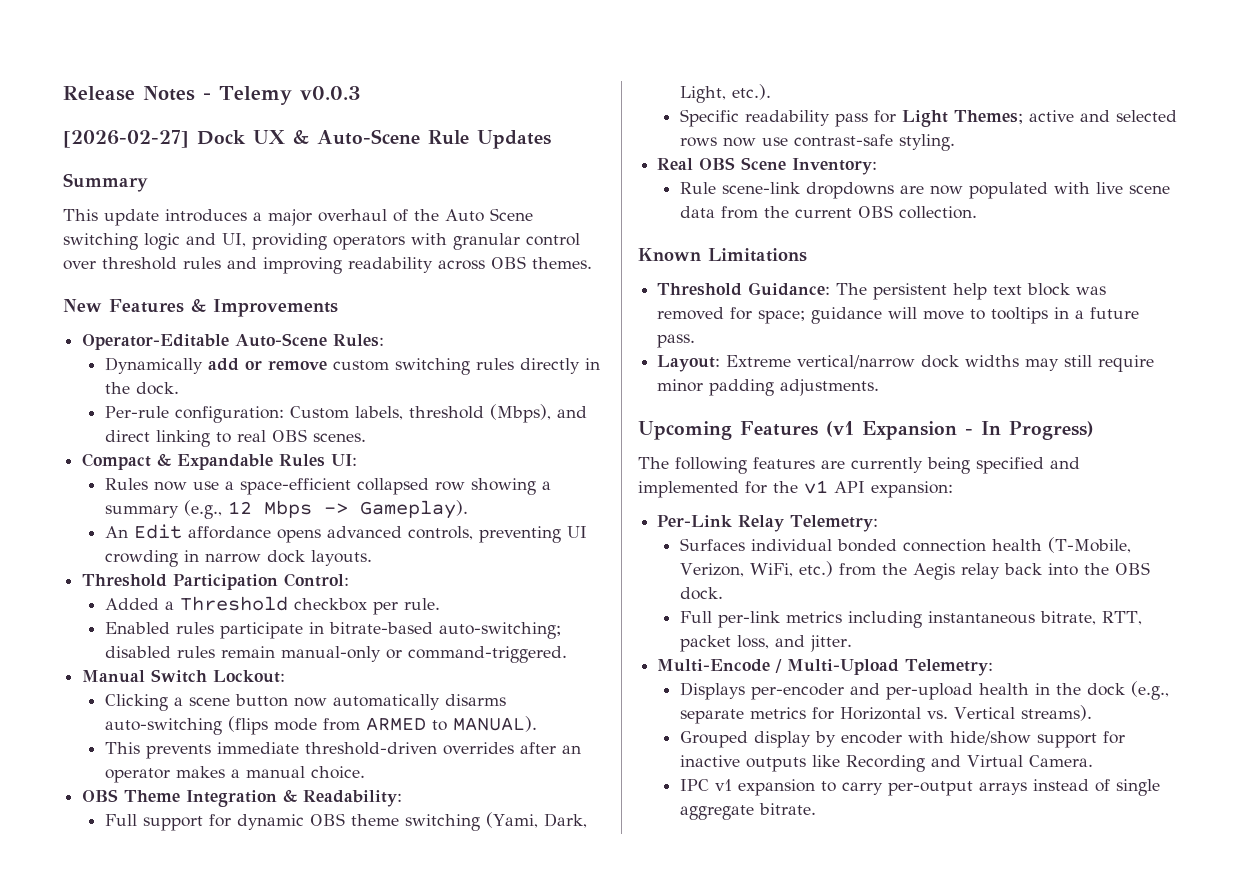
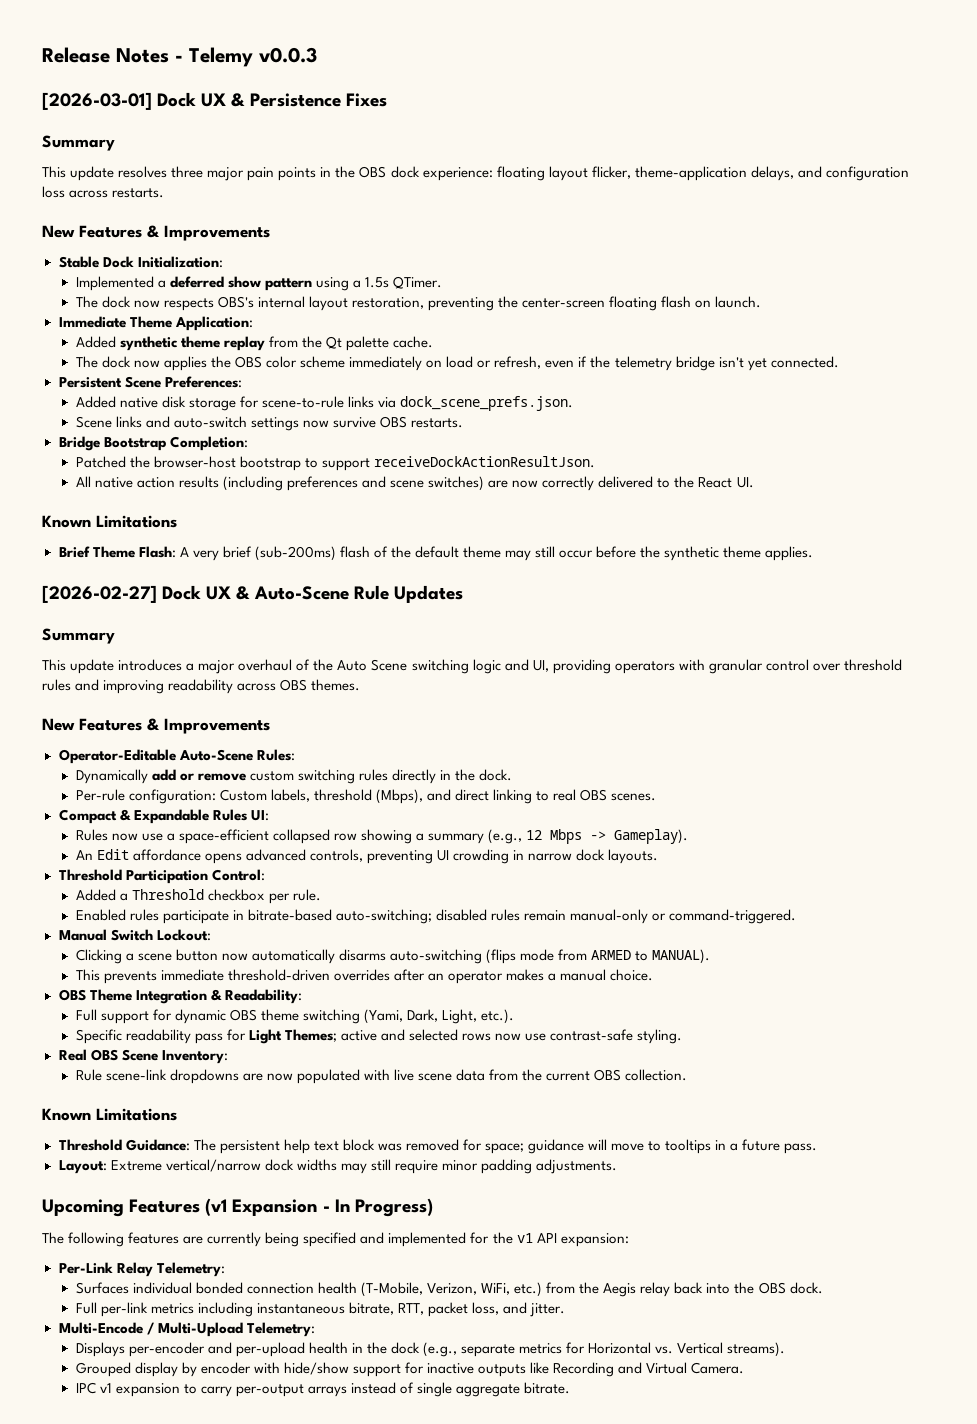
+ [2026-03-01] Dock UX & Persistence Fixes
+ Summary
+ This update resolves three major pain points in the OBS dock experience: floating layout flicker, theme-application delays, and configuration loss across restarts.
+ New Features & Improvements
+ Stable Dock Initialization:
+ Implemented a deferred show pattern using a 1.5s QTimer.
+ The dock now respects OBS's internal layout restoration, preventing the center-screen floating flash on launch.
+ Immediate Theme Application:
+ Added synthetic theme replay from the Qt palette cache.
+ The dock now applies the OBS color scheme immediately on load or refresh, even if the telemetry bridge isn't yet connected.
+ Persistent Scene Preferences:
+ Added native disk storage for scene-to-rule links via dock_scene_prefs.json.
+ Scene links and auto-switch settings now survive OBS restarts.
+ Bridge Bootstrap Completion:
+ Patched the browser-host bootstrap to support receiveDockActionResultJson.
+ All native action results (including preferences and scene switches) are now correctly delivered to the React UI.
+ Known Limitations
+ Brief Theme Flash: A very brief (sub-200ms) flash of the default theme may still occur before the synthetic theme applies.

